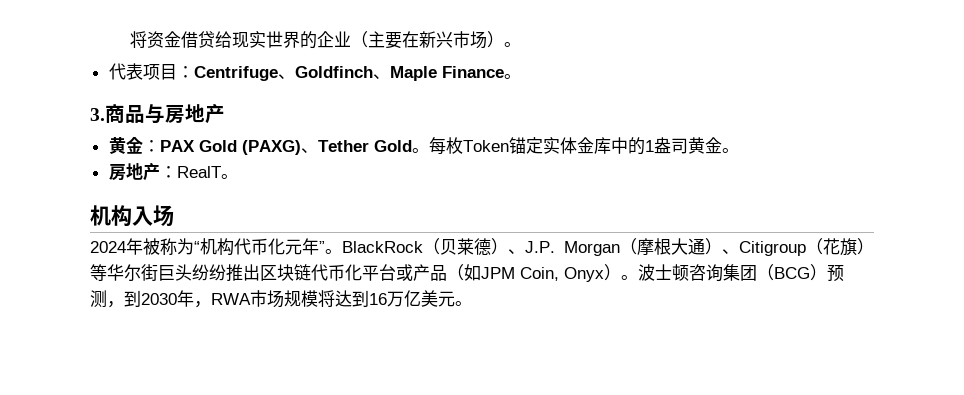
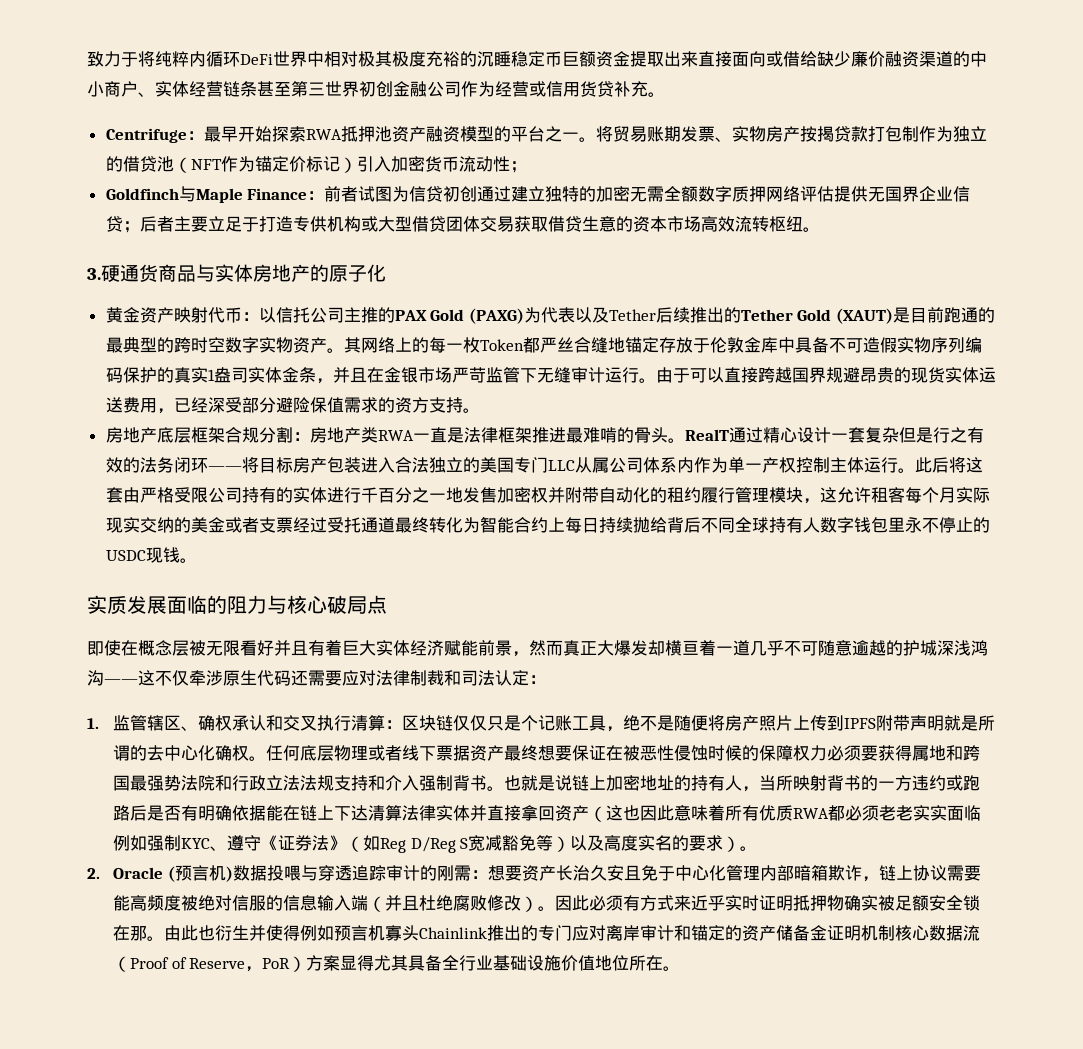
- 将资金借贷给现实世界的企业（主要在新兴市场）。
- 代表项目：Centrifuge、Goldfinch、Maple Finance。
- 3.商品与房地产
- 黄金：PAX Gold (PAXG)、Tether Gold。每枚Token锚定实体金库中的1盎司黄金。
- 房地产：RealT。
- 机构入场
- 2024年被称为“机构代币化元年”。BlackRock（贝莱德）、J.P. Morgan（摩根大通）、Citigroup（花旗）等华尔街巨头纷纷推出区块链代币化平台或产品（如JPM Coin, Onyx）。波士顿咨询集团（BCG）预测，到2030年，RWA市场规模将达到16万亿美元。
+ 致力于将纯粹内循环DeFi世界中相对极其极度充裕的沉睡稳定币巨额资金提取出来直接面向或借给缺少廉价融资渠道的中小商户、实体经营链条甚至第三世界初创金融公司作为经营或信用货贷补充。
+ Centrifuge：最早开始探索RWA抵押池资产融资模型的平台之一。将贸易账期发票、实物房产按揭贷款打包制作为独立的借贷池（NFT作为锚定价标记）引入加密货币流动性；
+ Goldfinch与Maple Finance：前者试图为信贷初创通过建立独特的加密无需全额数字质押网络评估提供无国界企业信贷；后者主要立足于打造专供机构或大型借贷团体交易获取借贷生意的资本市场高效流转枢纽。
+ 3.硬通货商品与实体房地产的原子化
+ 黄金资产映射代币：以信托公司主推的PAX Gold (PAXG)为代表以及Tether后续推出的Tether Gold (XAUT)是目前跑通的最典型的跨时空数字实物资产。其网络上的每一枚Token都严丝合缝地锚定存放于伦敦金库中具备不可造假实物序列编码保护的真实1盎司实体金条，并且在金银市场严苛监管下无缝审计运行。由于可以直接跨越国界规避昂贵的现货实体运送费用，已经深受部分避险保值需求的资方支持。
+ 房地产底层框架合规分割：房地产类RWA一直是法律框架推进最难啃的骨头。RealT通过精心设计一套复杂但是行之有效的法务闭环——将目标房产包装进入合法独立的美国专门LLC从属公司体系内作为单一产权控制主体运行。此后将这套由严格受限公司持有的实体进行千百分之一地发售加密权并附带自动化的租约履行管理模块，这允许租客每个月实际现实交纳的美金或者支票经过受托通道最终转化为智能合约上每日持续抛给背后不同全球持有人数字钱包里永不停止的USDC现钱。
+ 实质发展面临的阻力与核心破局点
+ 即使在概念层被无限看好并且有着巨大实体经济赋能前景，然而真正大爆发却横亘着一道几乎不可随意逾越的护城深浅鸿沟——这不仅牵涉原生代码还需要应对法律制裁和司法认定：
+ 1.监管辖区、确权承认和交叉执行清算：区块链仅仅只是个记账工具，绝不是随便将房产照片上传到IPFS附带声明就是所谓的去中心化确权。任何底层物理或者线下票据资产最终想要保证在被恶性侵蚀时候的保障权力必须要获得属地和跨国最强势法院和行政立法法规支持和介入强制背书。也就是说链上加密地址的持有人，当所映射背书的一方违约或跑路后是否有明确依据能在链上下达清算法律实体并直接拿回资产（这也因此意味着所有优质RWA都必须老老实实面临例如强制KYC、遵守《证券法》（如Reg D/Reg S宽减豁免等）以及高度实名的要求）。
+ 2. Oracle (预言机)数据投喂与穿透追踪审计的刚需：想要资产长治久安且免于中心化管理内部暗箱欺诈，链上协议需要能高频度被绝对信服的信息输入端（并且杜绝腐败修改）。因此必须有方式来近乎实时证明抵押物确实被足额安全锁在那。由此也衍生并使得例如预言机寡头Chainlink推出的专门应对离岸审计和锚定的资产储备金证明机制核心数据流（Proof of Reserve，PoR）方案显得尤其具备全行业基础设施价值地位所在。

